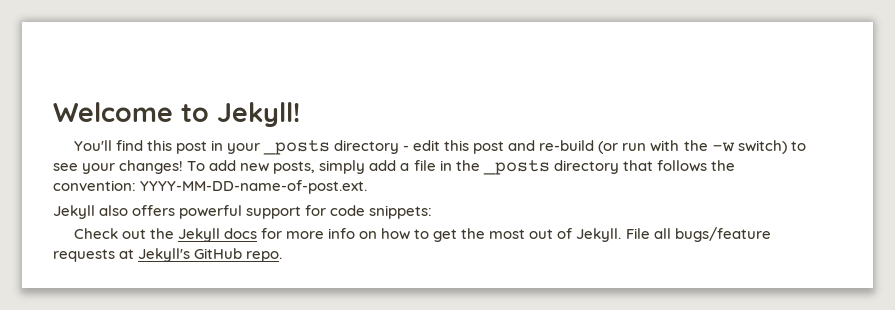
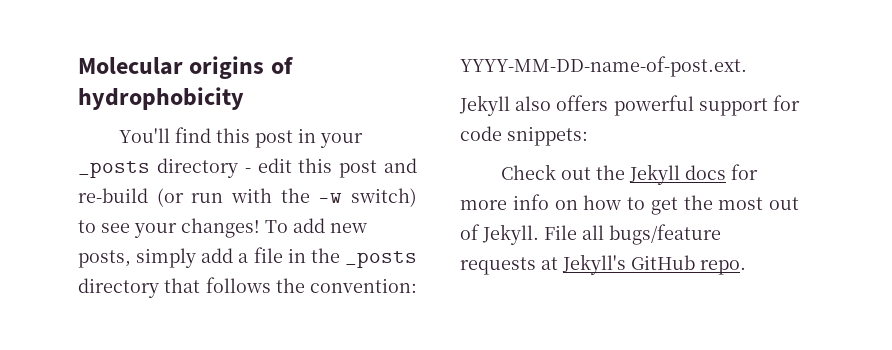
- Welcome to Jekyll!
+ Molecular origins of hydrophobicity

